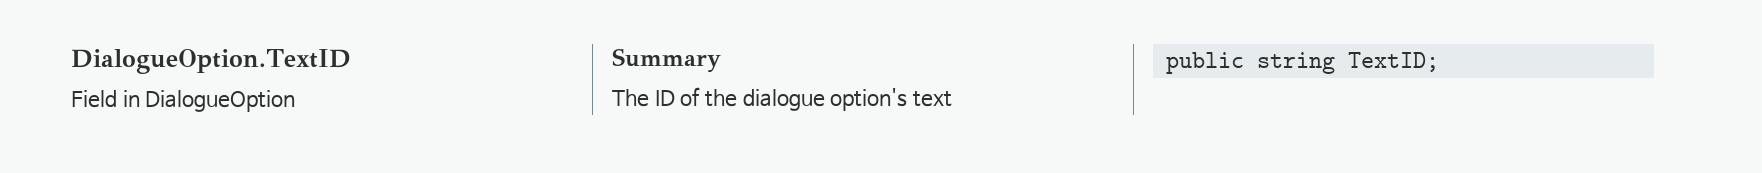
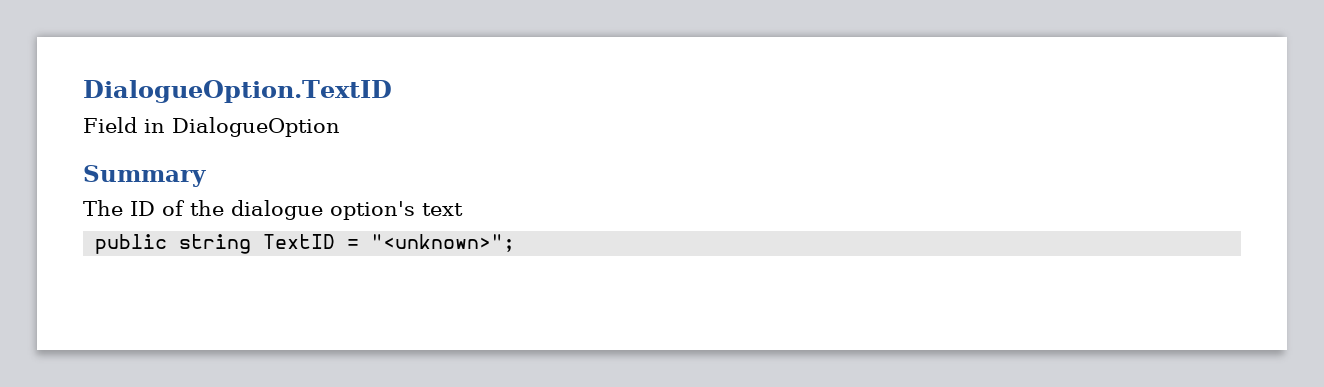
- public string TextID;
+ public string TextID = "<unknown>";

